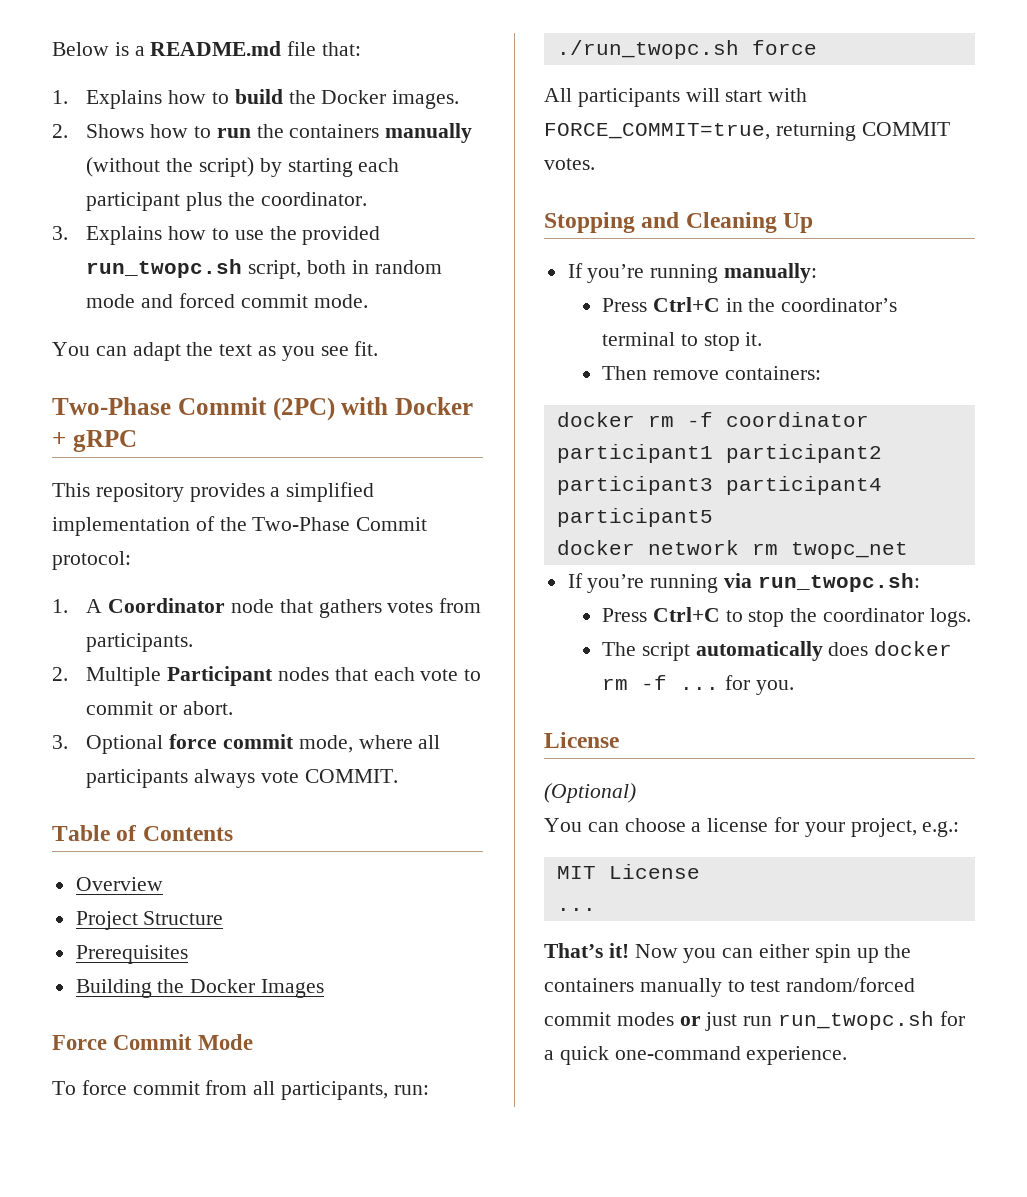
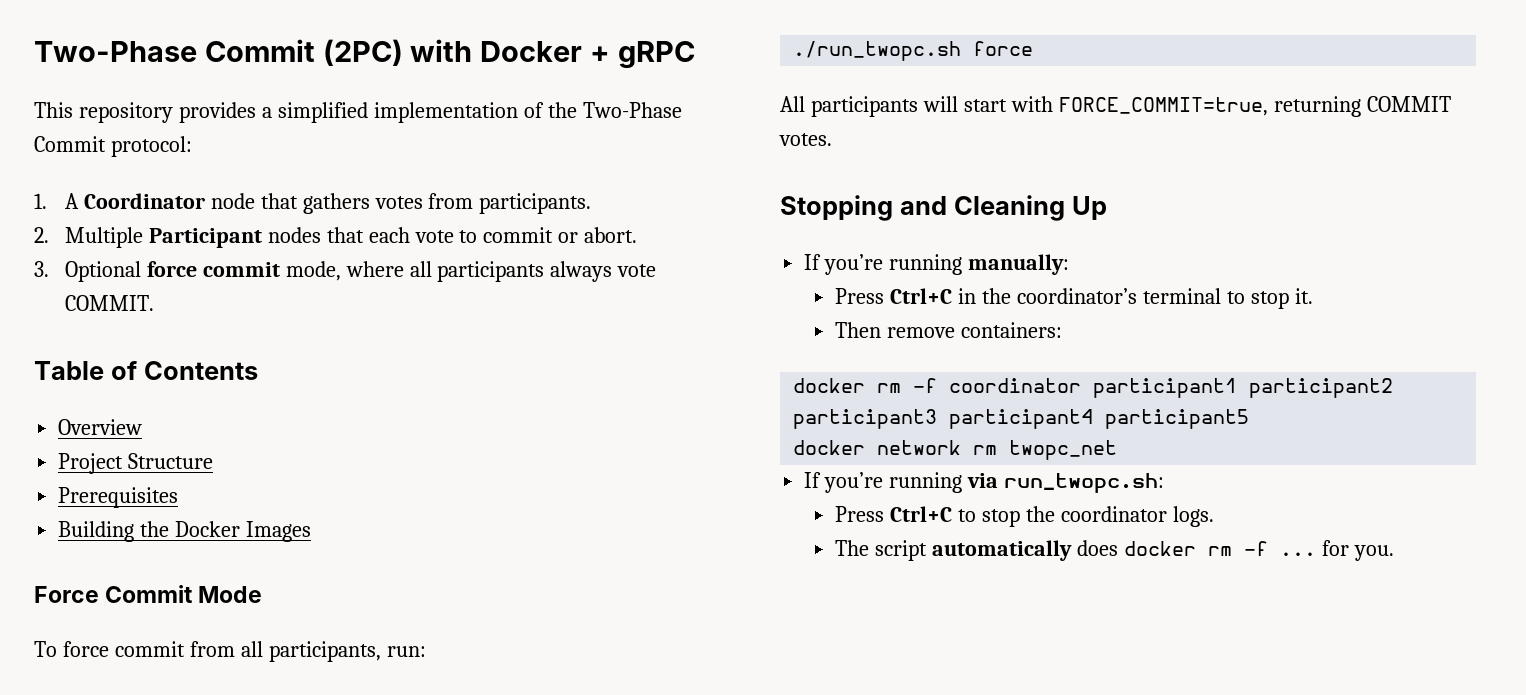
- Below is a README.md file that:
- 1. Explains how to build the Docker images.
- 2. Shows how to run the containers manually (without the script) by starting each participant plus the coordinator.
- 3. Explains how to use the provided run_twopc.sh script, both in random mode and forced commit mode.
- You can adapt the text as you see fit.
  The script automatically does docker rm -f ... for you.
- License
- (Optional)
- You can choose a license for your project, e.g.:
- MIT License
- ...
- That’s it! Now you can either spin up the containers manually to test random/forced commit modes or just run run_twopc.sh for a quick one-command experience.

